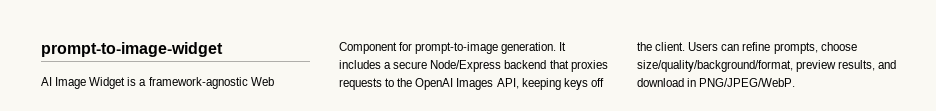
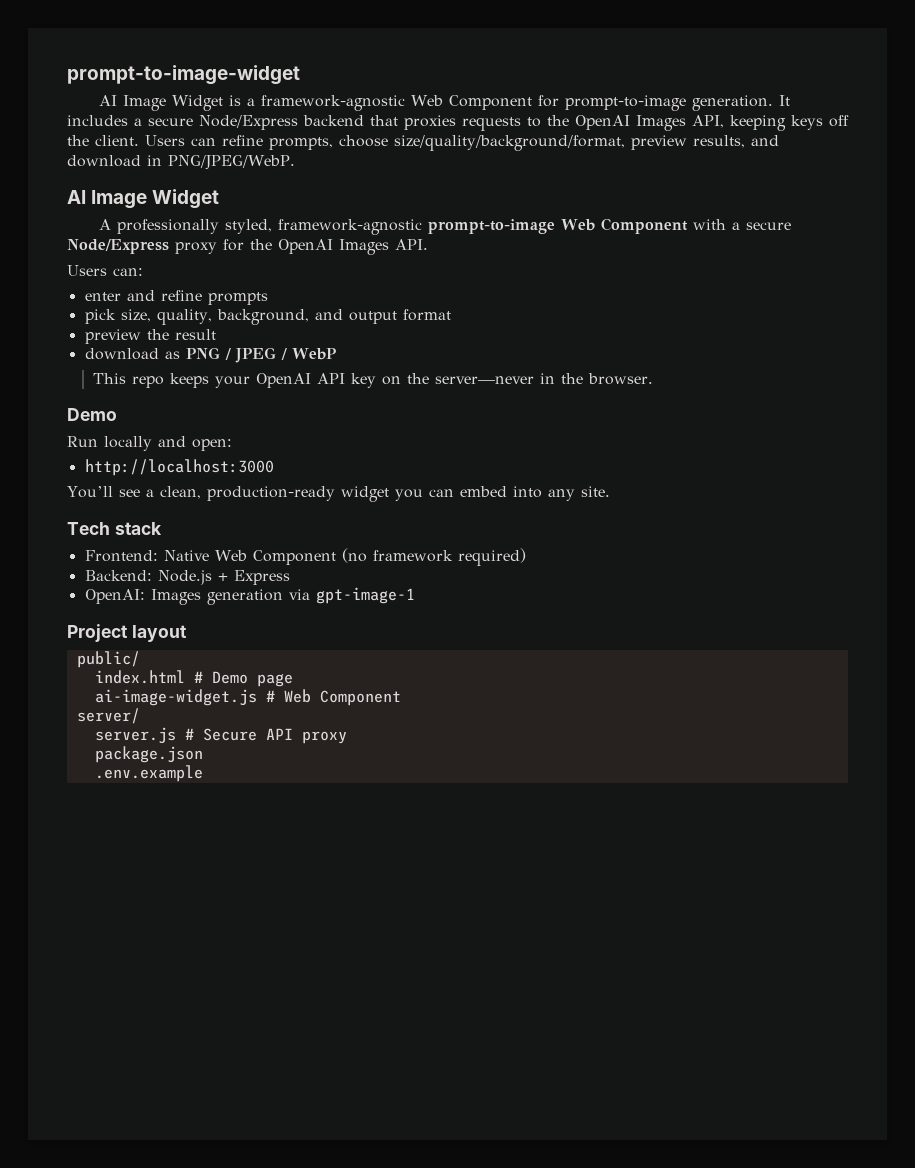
  Users can refine prompts, choose size/quality/background/format, preview results, and download in PNG/JPEG/WebP.
+ AI Image Widget
+ A professionally styled, framework-agnostic prompt-to-image Web Component with a secure Node/Express proxy for the OpenAI Images API.
+ Users can:
+ enter and refine prompts
+ pick size, quality, background, and output format
+ preview the result
+ download as PNG / JPEG / WebP
+ This repo keeps your OpenAI API key on the server—never in the browser.
+ Demo
+ Run locally and open:
+ http://localhost:3000
+ You’ll see a clean, production-ready widget you can embed into any site.
+ Tech stack
+ Frontend: Native Web Component (no framework required)
+ Backend: Node.js + Express
+ OpenAI: Images generation via gpt-image-1
+ Project layout
+ public/
+ index.html # Demo page
+ ai-image-widget.js # Web Component
+ server/
+ server.js # Secure API proxy
+ package.json
+ .env.example

